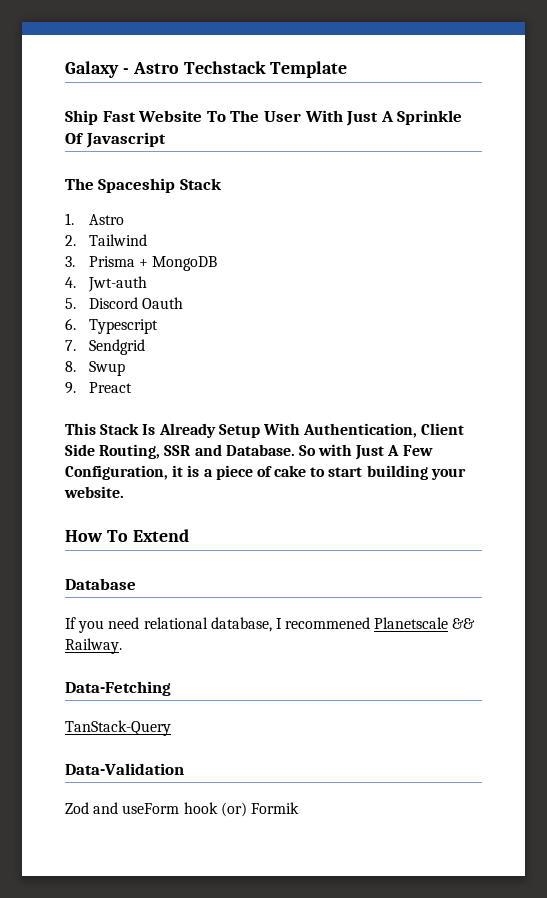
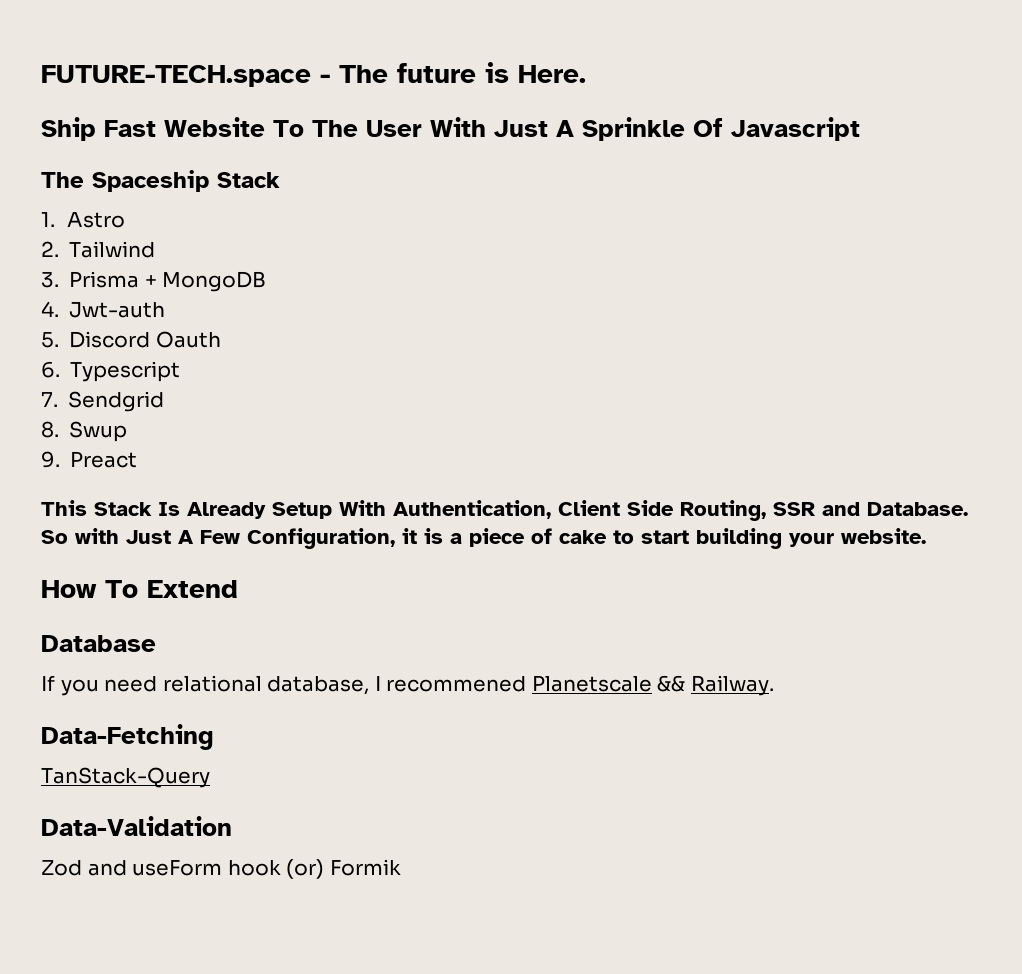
- Galaxy - Astro Techstack Template
+ FUTURE-TECH.space - The future is Here.

